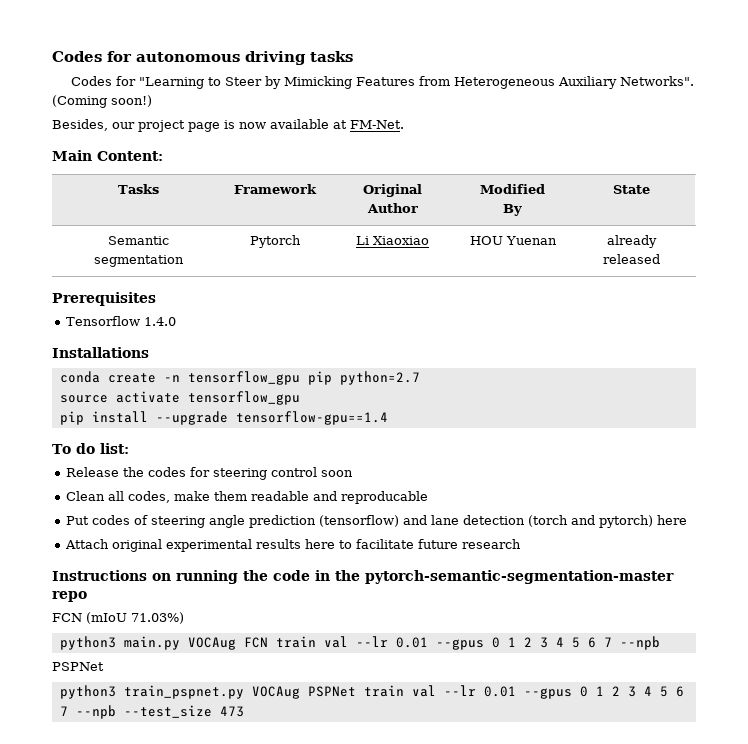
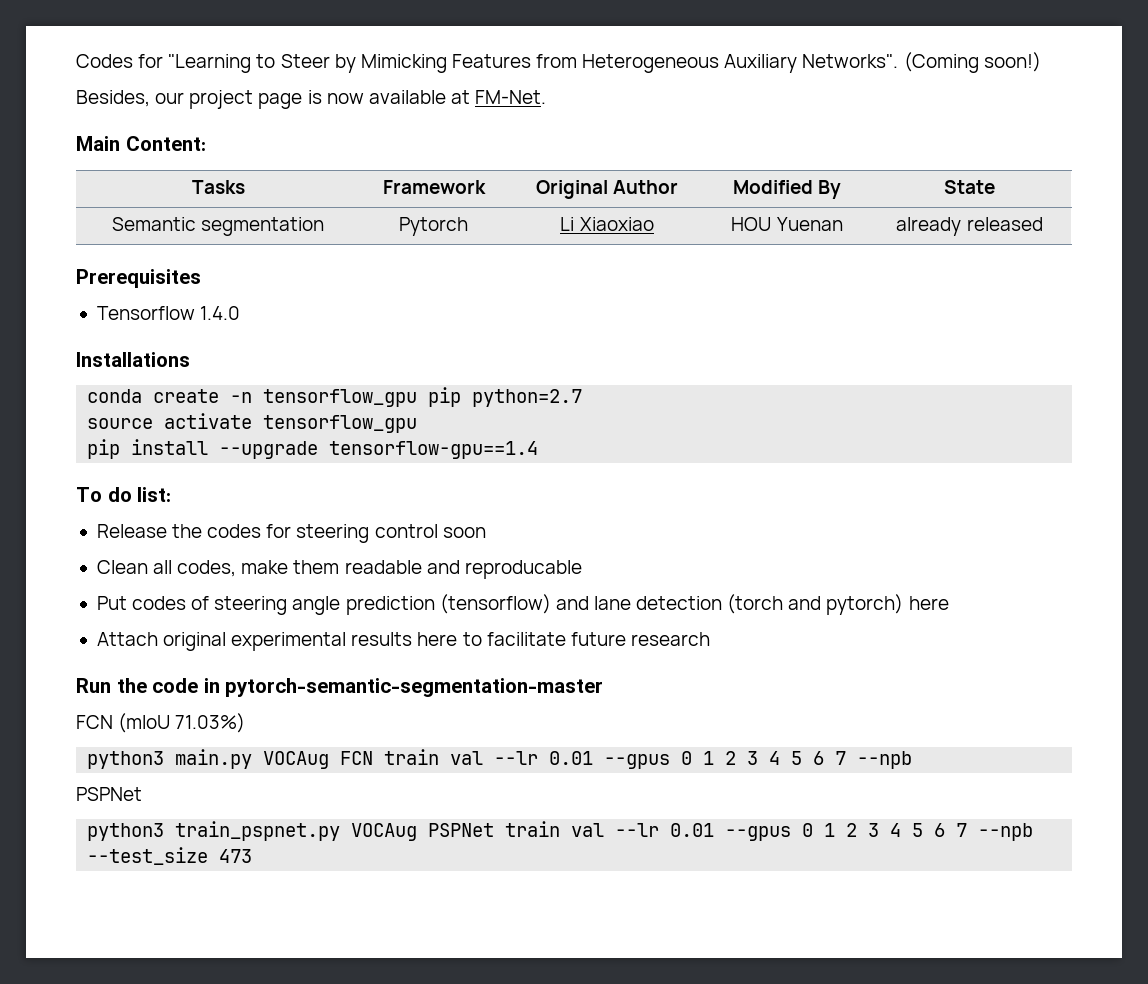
- Codes for autonomous driving tasks
- Instructions on running the code in the pytorch-semantic-segmentation-master repo
+ Run the code in pytorch-semantic-segmentation-master

